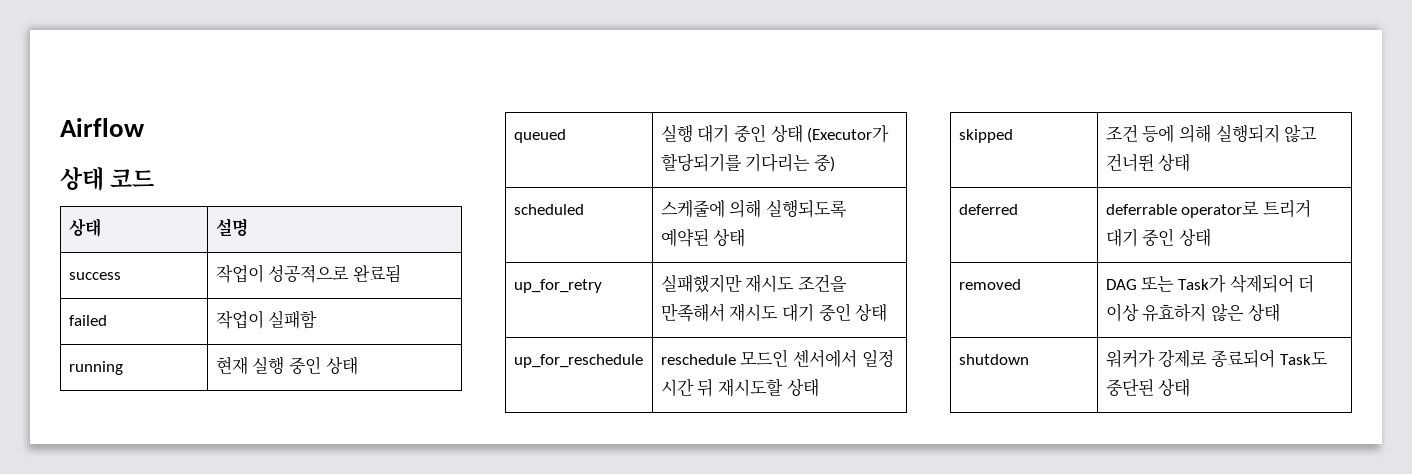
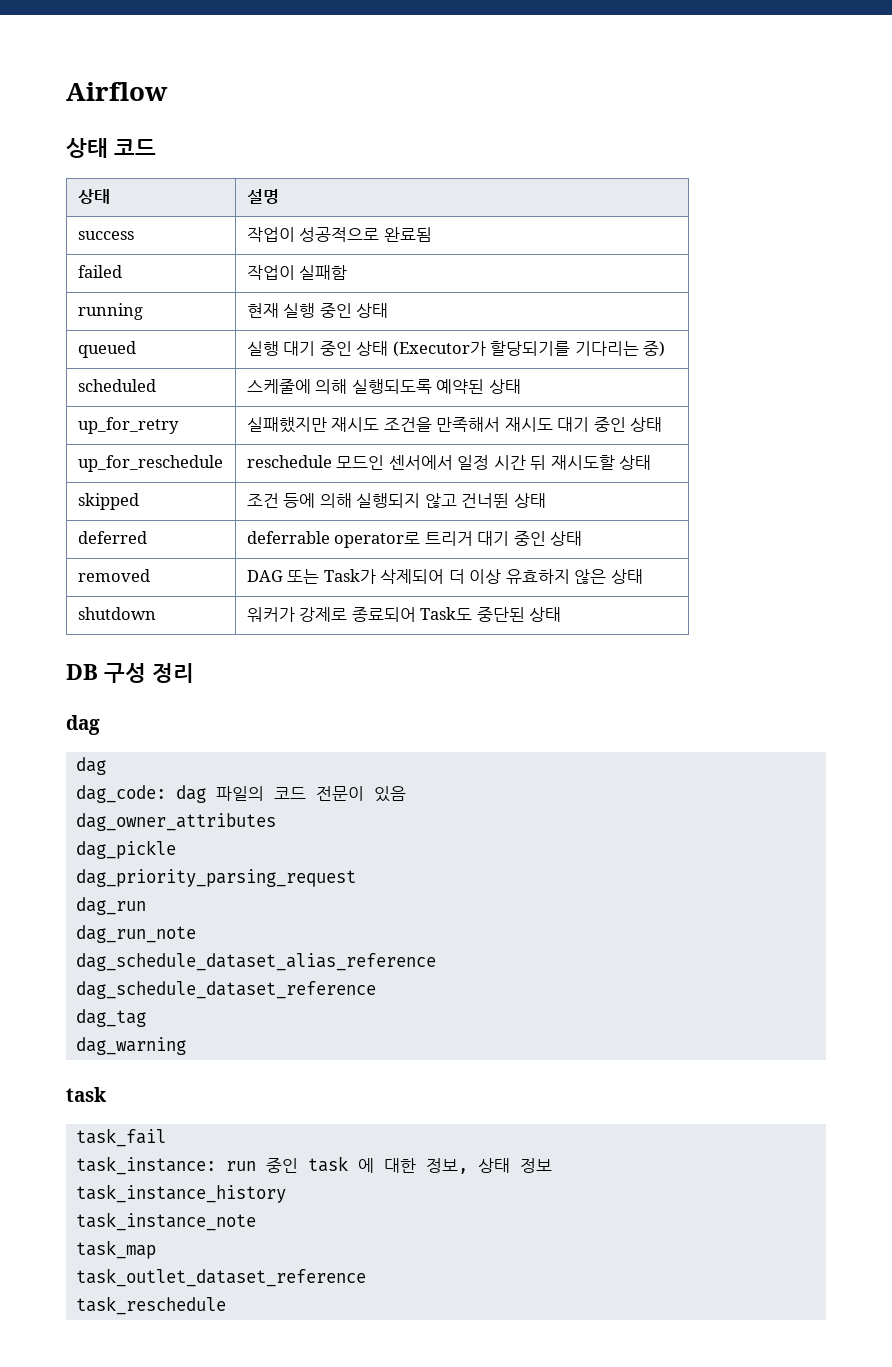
+ DB 구성 정리
+ dag
+ dag
+ dag_code: dag 파일의 코드 전문이 있음
+ dag_owner_attributes
+ dag_pickle
+ dag_priority_parsing_request
+ dag_run
+ dag_run_note
+ dag_schedule_dataset_alias_reference
+ dag_schedule_dataset_reference
+ dag_tag
+ dag_warning
+ task
+ task_fail
+ task_instance: run 중인 task 에 대한 정보, 상태 정보
+ task_instance_history
+ task_instance_note
+ task_map
+ task_outlet_dataset_reference
+ task_reschedule

